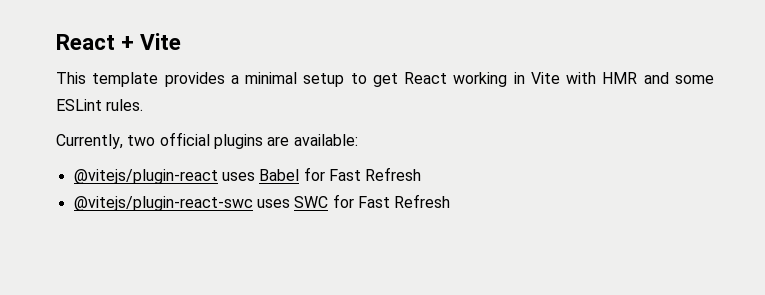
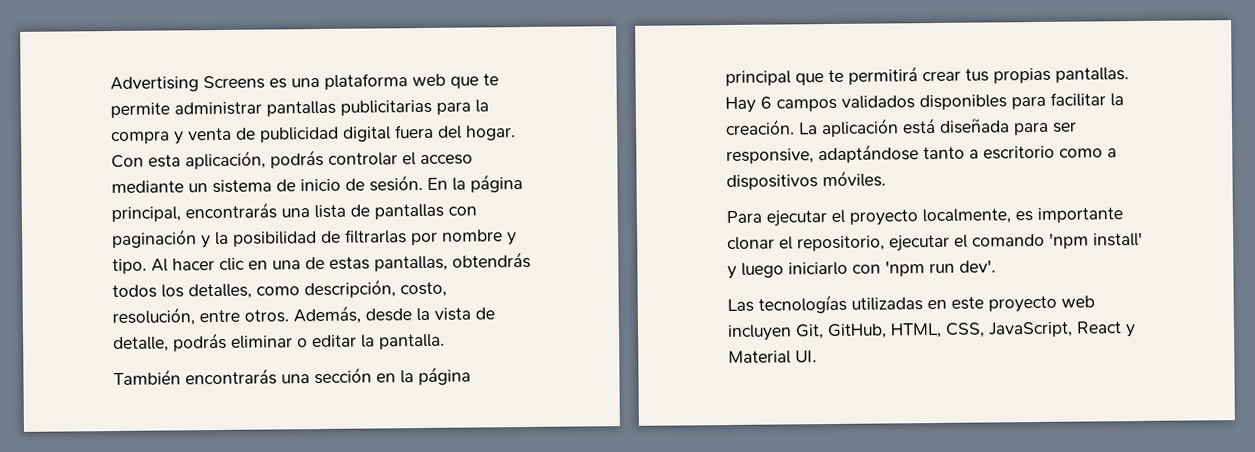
- React + Vite
- This template provides a minimal setup to get React working in Vite with HMR and some ESLint rules.
- Currently, two official plugins are available:
- @vitejs/plugin-react uses Babel for Fast Refresh
- @vitejs/plugin-react-swc uses SWC for Fast Refresh
+ Advertising Screens es una plataforma web que te permite administrar pantallas publicitarias para la compra y venta de publicidad digital fuera del hogar. Con esta aplicación, podrás controlar el acceso mediante un sistema de inicio de sesión. En la página principal, encontrarás una lista de pantallas con paginación y la posibilidad de filtrarlas por nombre y tipo. Al hacer clic en una de estas pantallas, obtendrás todos los detalles, como descripción, costo, resolución, entre otros. Además, desde la vista de detalle, podrás eliminar o editar la pantalla.
+ También encontrarás una sección en la página principal que te permitirá crear tus propias pantallas. Hay 6 campos validados disponibles para facilitar la creación. La aplicación está diseñada para ser responsive, adaptándose tanto a escritorio como a dispositivos móviles.
+ Para ejecutar el proyecto localmente, es importante clonar el repositorio, ejecutar el comando 'npm install' y luego iniciarlo con 'npm run dev'.
+ Las tecnologías utilizadas en este proyecto web incluyen Git, GitHub, HTML, CSS, JavaScript, React y Material UI.

